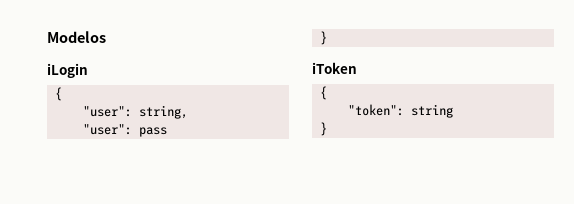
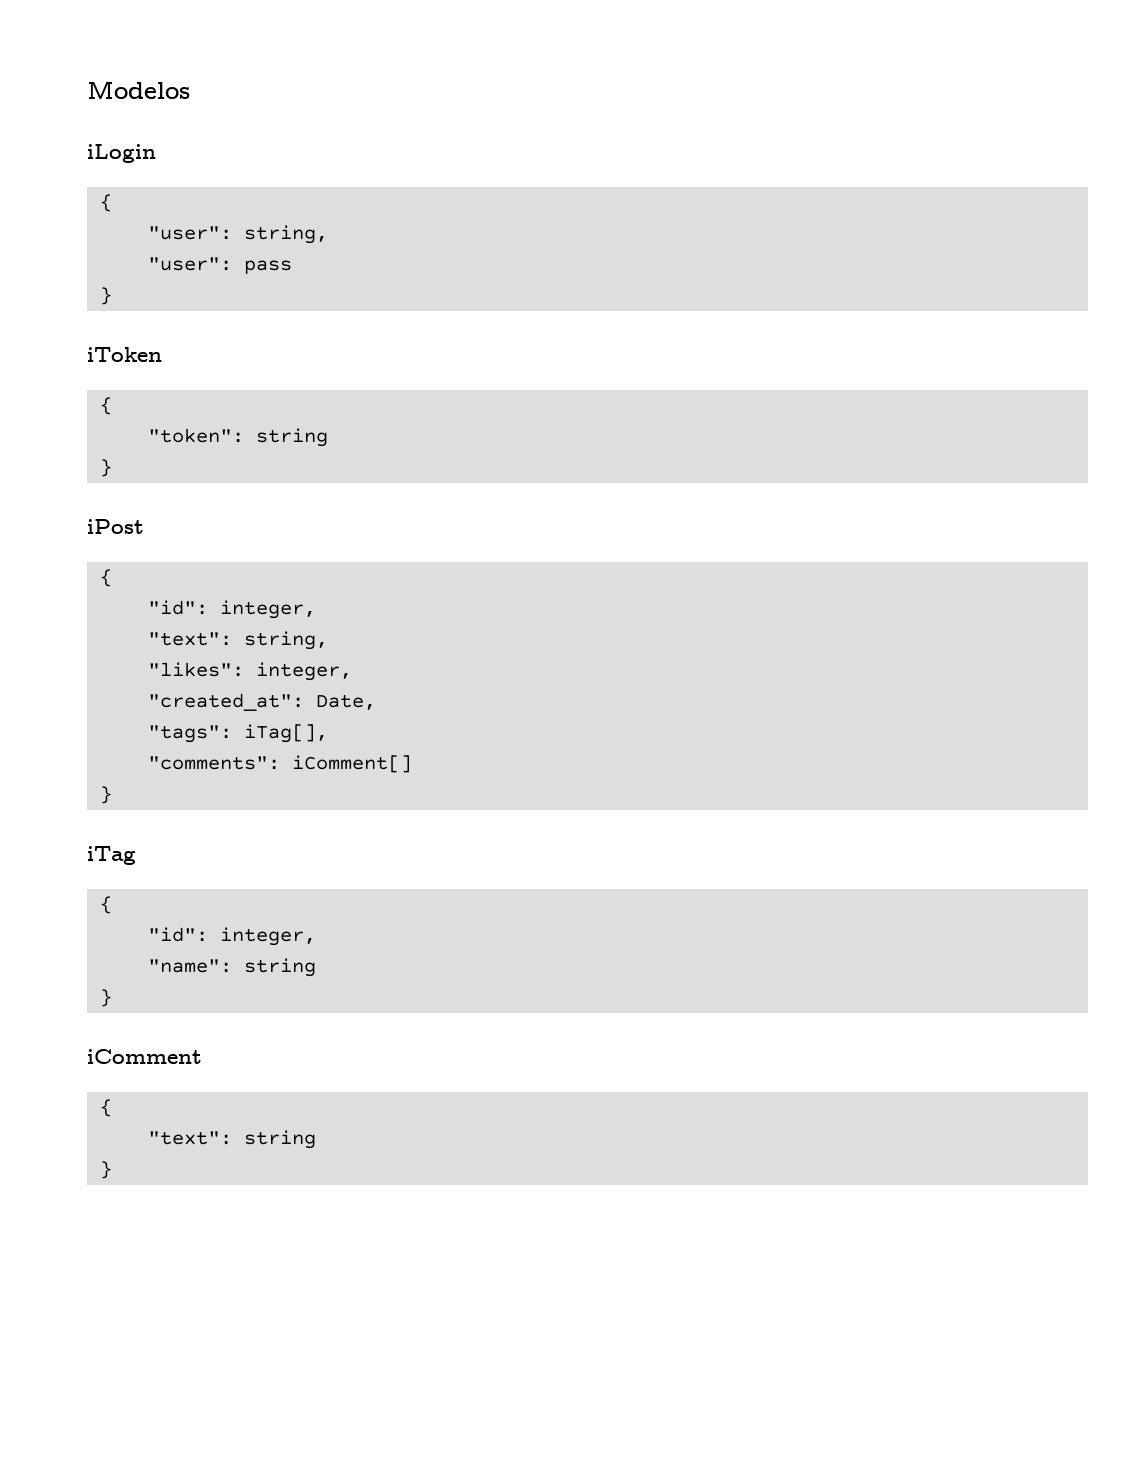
+ iPost
+ {
+ "id": integer,
+ "text": string,
+ "likes": integer,
+ "created_at": Date,
+ "tags": iTag[],
+ "comments": iComment[]
+ }
+ iTag
+ {
+ "id": integer,
+ "name": string
+ }
+ iComment
+ {
+ "text": string
+ }

